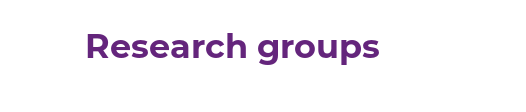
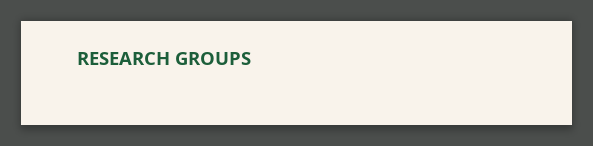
- Research groups
+ RESEARCH GROUPS

